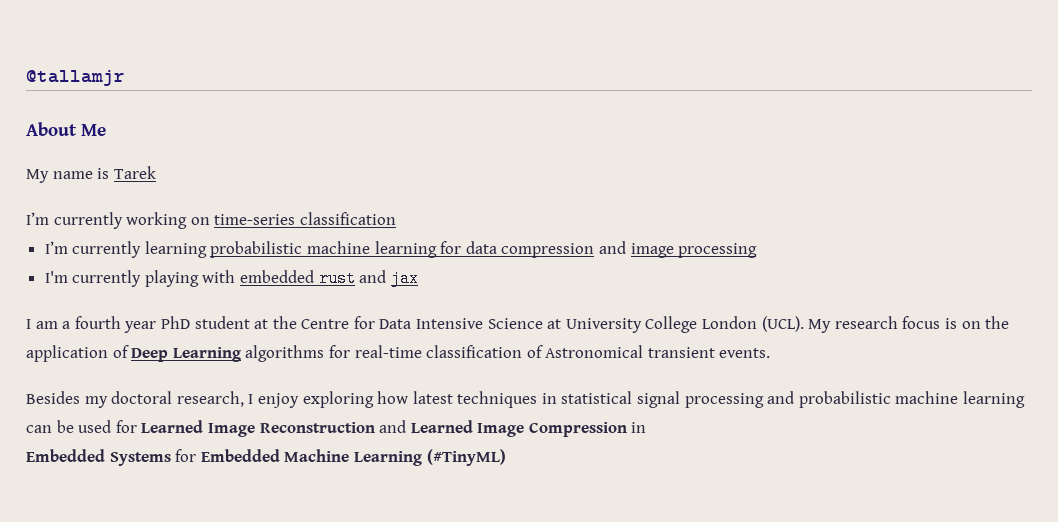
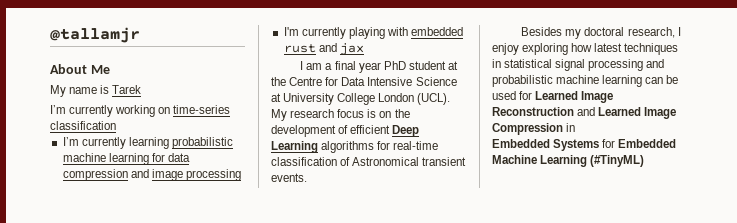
- I am a fourth year PhD student at the Centre for Data Intensive Science at University College London (UCL).
+ I am a final year PhD student at the Centre for Data Intensive Science at University College London (UCL).
- My research focus is on the application of Deep Learning algorithms for real-time classification of Astronomical transient events.
+ My research focus is on the development of efficient Deep Learning algorithms for real-time classification of Astronomical transient events.

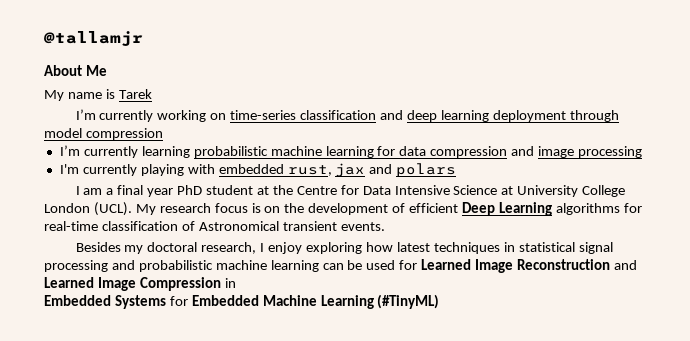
- I’m currently working on time-series classification
+ I’m currently working on time-series classification and deep learning deployment through model compression
- I'm currently playing with embedded rust and jax
+ I'm currently playing with embedded rust, jax and polars

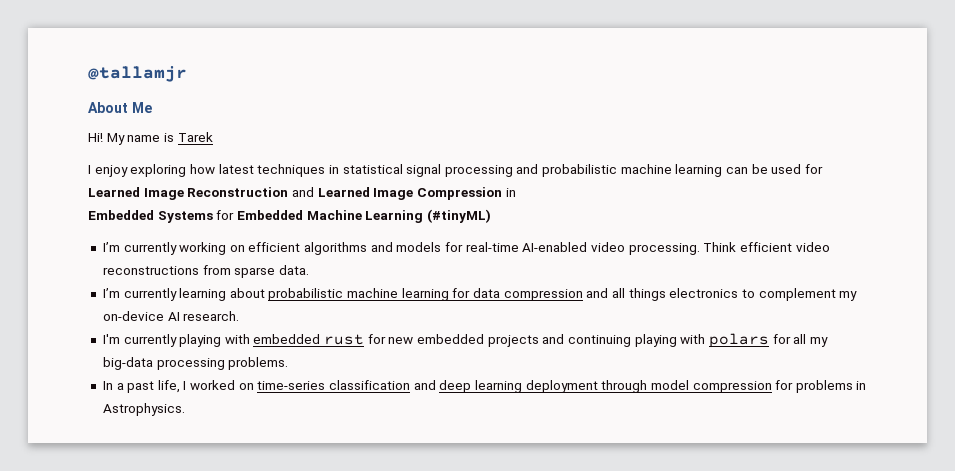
+ Hi!
- I’m currently working on time-series classification and deep learning deployment through model compression
- I’m currently learning probabilistic machine learning for data compression and image processing
- I'm currently playing with embedded rust, jax and polars
- I am a final year PhD student at the Centre for Data Intensive Science at University College London (UCL). My research focus is on the development of efficient Deep Learning algorithms for real-time classification of Astronomical transient events.
- Besides my doctoral research, I enjoy exploring how latest techniques in statistical signal processing and probabilistic machine learning can be used for Learned Image Reconstruction and Learned Image Compression in
+ I enjoy exploring how latest techniques in statistical signal processing and probabilistic machine learning can be used for Learned Image Reconstruction and Learned Image Compression in
- Embedded Systems for Embedded Machine Learning (#TinyML)
+ Embedded Systems for Embedded Machine Learning (#tinyML)
+ I’m currently working on efficient algorithms and models for real-time AI-enabled video processing. Think efficient video reconstructions from sparse data.
+ I’m currently learning about probabilistic machine learning for data compression and all things electronics to complement my on-device AI research.
+ I'm currently playing with embedded rust for new embedded projects and continuing playing with polars for all my big-data processing problems.
+ In a past life, I worked on time-series classification and deep learning deployment through model compression for problems in Astrophysics.

